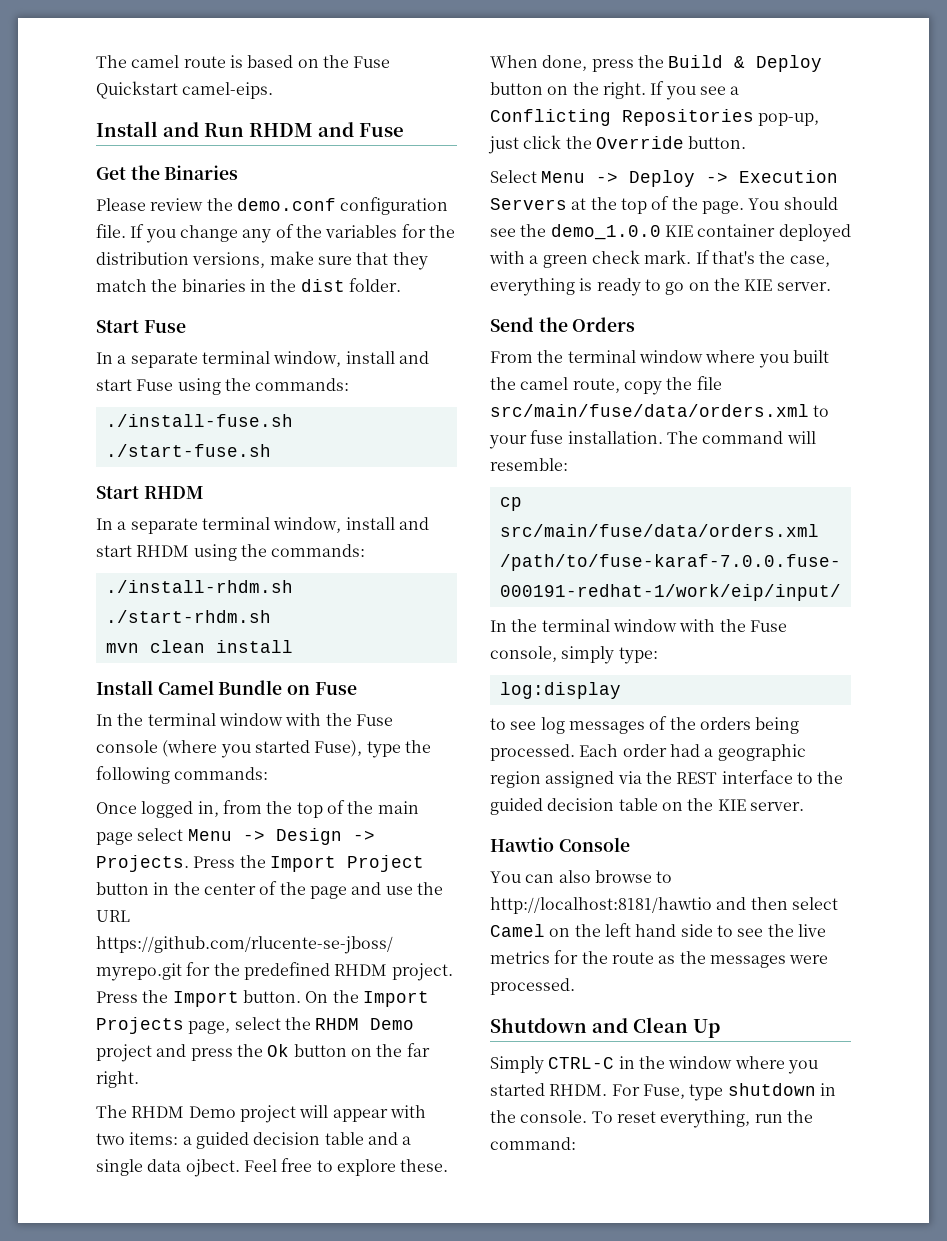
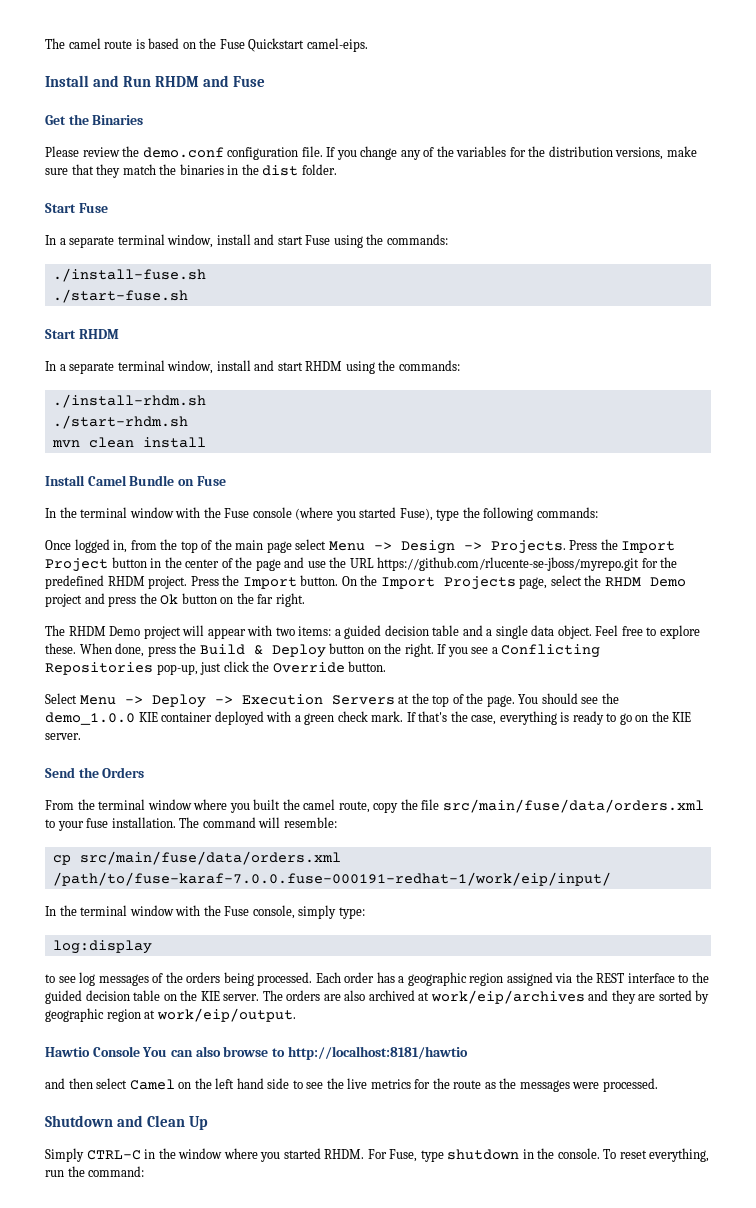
- The RHDM Demo project will appear with two items: a guided decision table and a single data ojbect.
+ The RHDM Demo project will appear with two items: a guided decision table and a single data object.
- Each order had a geographic region assigned via the REST interface to the guided decision table on the KIE server.
+ Each order has a geographic region assigned via the REST interface to the guided decision table on the KIE server. The orders are also archived at work/eip/archives and they are sorted by geographic region at work/eip/output.
- Hawtio Console
- You can also browse to http://localhost:8181/hawtio and then select Camel on the left hand side to see the live metrics for the route as the messages were processed.
+ Hawtio Console You can also browse to http://localhost:8181/hawtio
+ and then select Camel on the left hand side to see the live metrics for the route as the messages were processed.

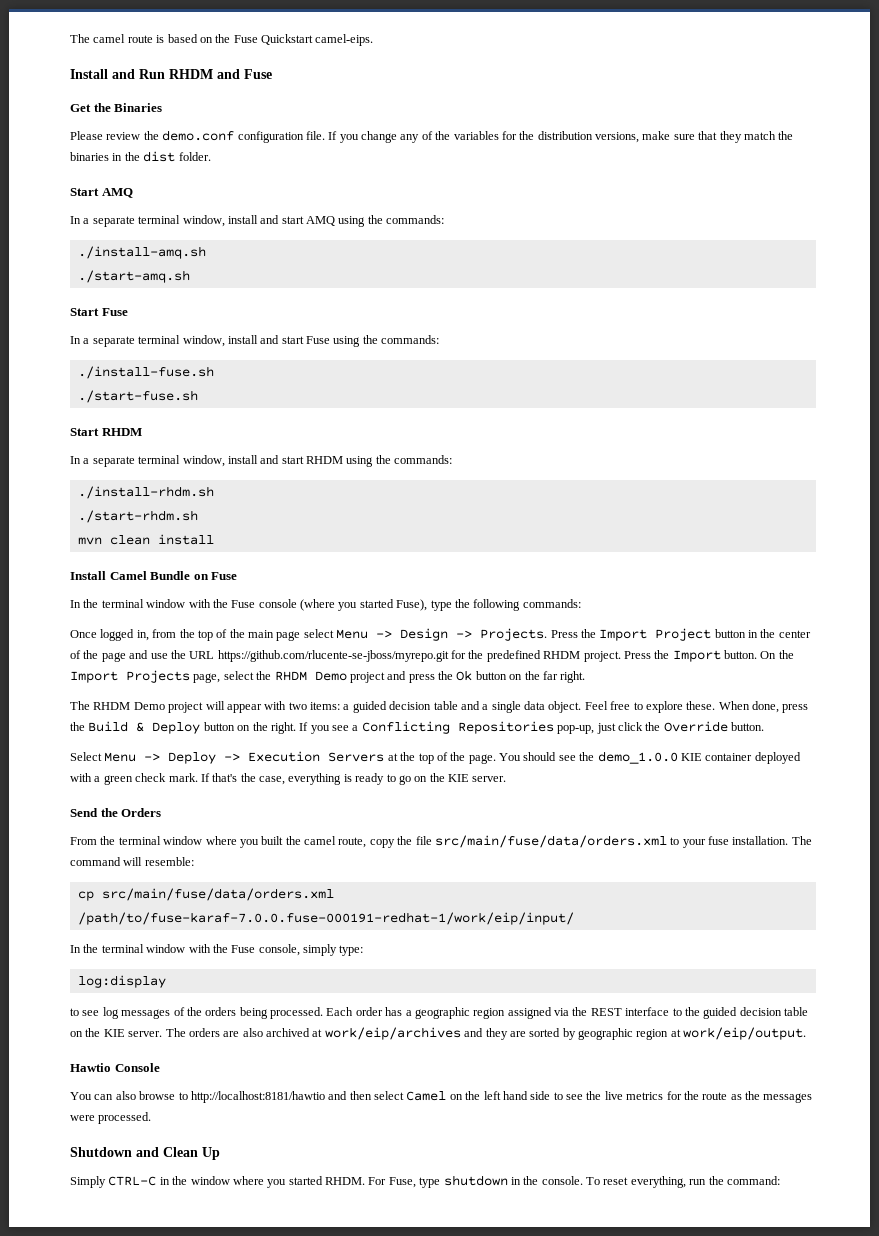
+ Start AMQ
+ In a separate terminal window, install and start AMQ using the commands:
+ ./install-amq.sh
+ ./start-amq.sh
- Hawtio Console You can also browse to http://localhost:8181/hawtio
- and then select Camel on the left hand side to see the live metrics for the route as the messages were processed.
+ Hawtio Console
+ You can also browse to http://localhost:8181/hawtio and then select Camel on the left hand side to see the live metrics for the route as the messages were processed.

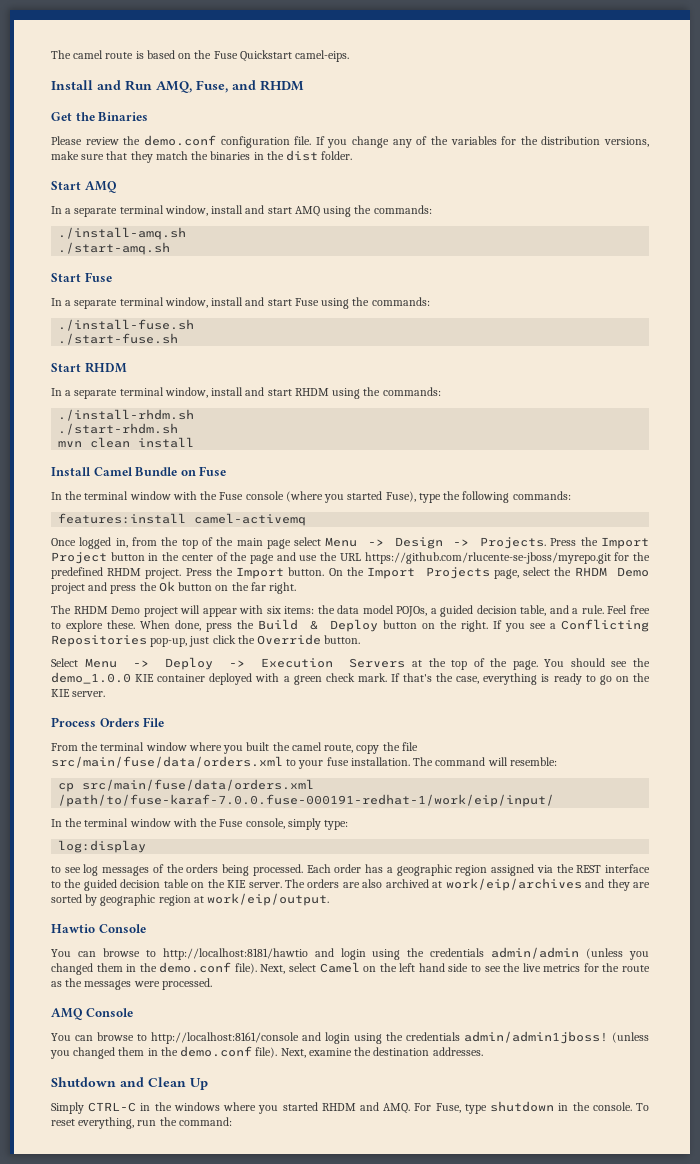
- Install and Run RHDM and Fuse
+ Install and Run AMQ, Fuse, and RHDM
+ features:install camel-activemq
- The RHDM Demo project will appear with two items: a guided decision table and a single data object.
+ The RHDM Demo project will appear with six items: the data model POJOs, a guided decision table, and a rule.
- Send the Orders
+ Process Orders File
- You can also browse to http://localhost:8181/hawtio and then select Camel on the left hand side to see the live metrics for the route as the messages were processed.
+ You can browse to http://localhost:8181/hawtio and login using the credentials admin/admin (unless you changed them in the demo.conf file). Next, select Camel on the left hand side to see the live metrics for the route as the messages were processed.
+ AMQ Console
+ You can browse to http://localhost:8161/console and login using the credentials admin/admin1jboss! (unless you changed them in the demo.conf file). Next, examine the destination addresses.
- Simply CTRL-C in the window where you started RHDM. For Fuse, type shutdown in the console.
+ Simply CTRL-C in the windows where you started RHDM and AMQ. For Fuse, type shutdown in the console.

